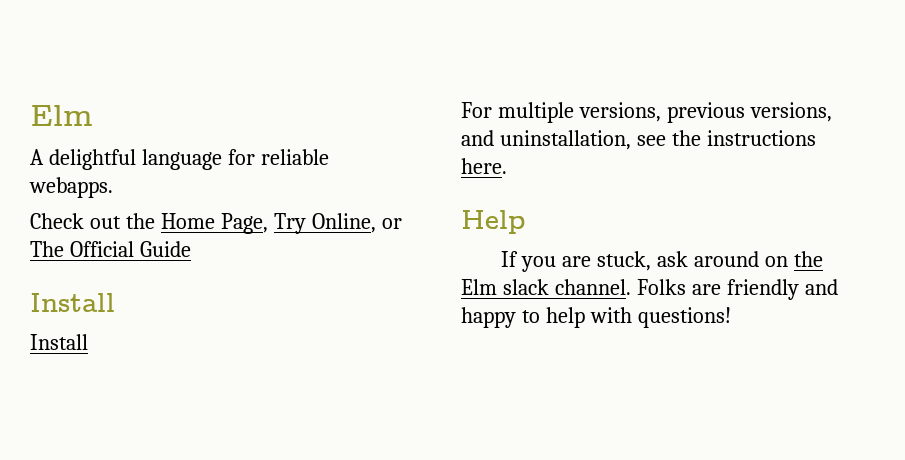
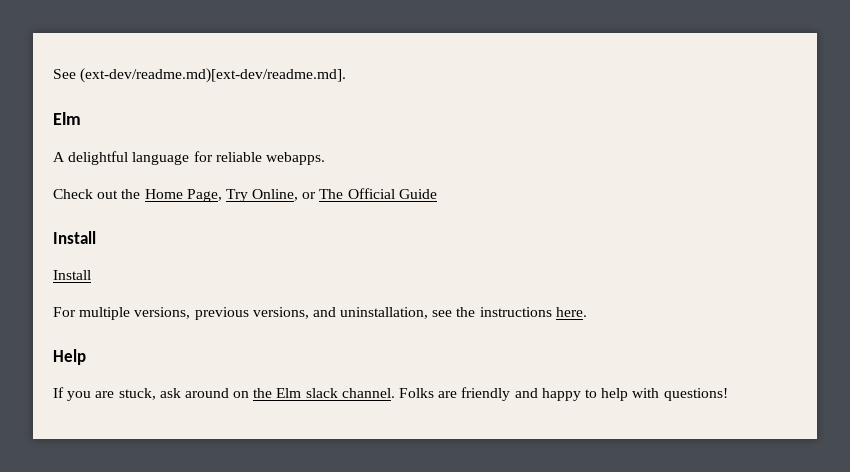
+ See (ext-dev/readme.md)[ext-dev/readme.md].

